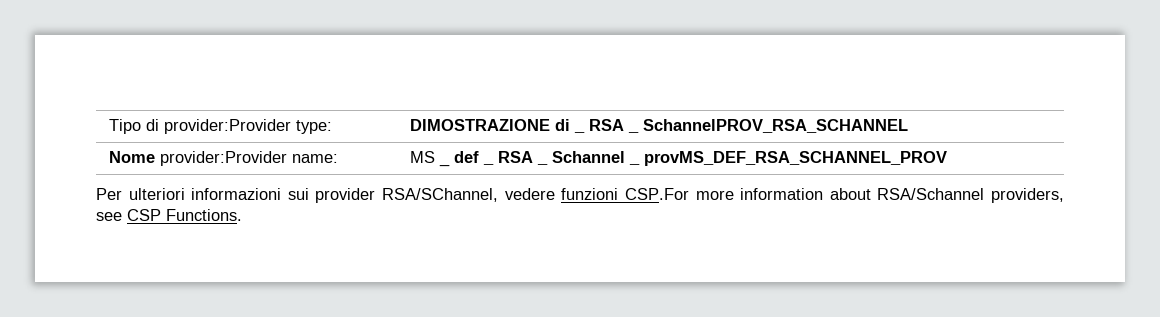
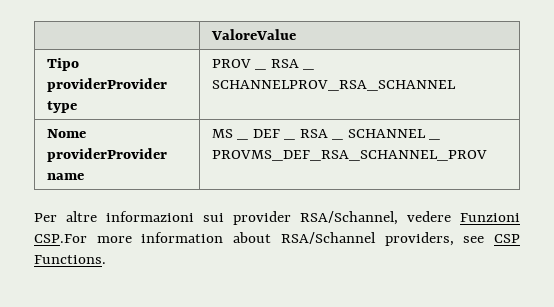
- Tipo di provider:Provider type: | DIMOSTRAZIONE di _ RSA _ SchannelPROV_RSA_SCHANNEL
+ | ValoreValue
+ Tipo providerProvider type | PROV _ RSA _ SCHANNELPROV_RSA_SCHANNEL
- Nome provider:Provider name: | MS _ def _ RSA _ Schannel _ provMS_DEF_RSA_SCHANNEL_PROV
+ Nome providerProvider name | MS _ DEF _ RSA _ SCHANNEL _ PROVMS_DEF_RSA_SCHANNEL_PROV
- Per ulteriori informazioni sui provider RSA/SChannel, vedere funzioni CSP.For more information about RSA/Schannel providers, see CSP Functions.
+ Per altre informazioni sui provider RSA/Schannel, vedere Funzioni CSP.For more information about RSA/Schannel providers, see CSP Functions.

